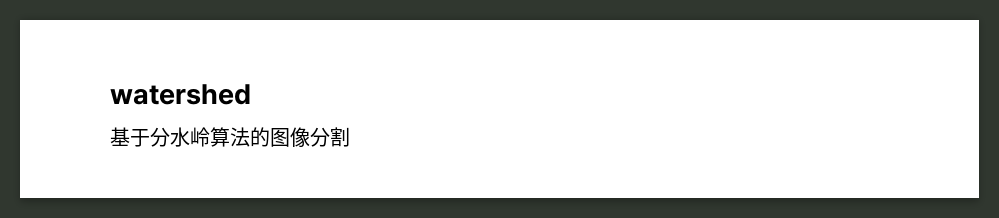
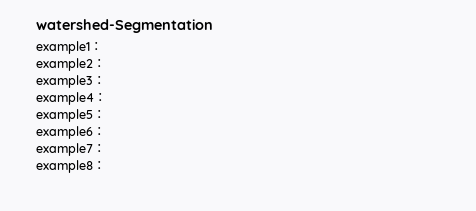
- watershed
- 基于分水岭算法的图像分割
+ watershed-Segmentation
+ example1：
+ example2：
+ example3：
+ example4：
+ example5：
+ example6：
+ example7：
+ example8：

